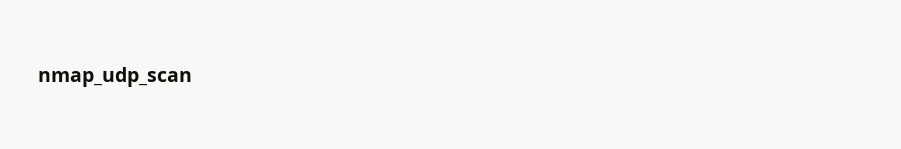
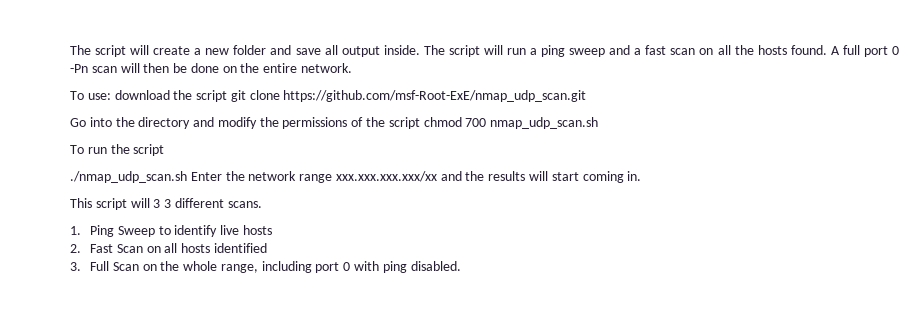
- nmap_udp_scan
+ The script will create a new folder and save all output inside. The script will run a ping sweep and a fast scan on all the hosts found. A full port 0 -Pn scan will then be done on the entire network.
+ To use: download the script git clone https://github.com/msf-Root-ExE/nmap_udp_scan.git
+ Go into the directory and modify the permissions of the script chmod 700 nmap_udp_scan.sh
+ To run the script
+ ./nmap_udp_scan.sh Enter the network range xxx.xxx.xxx.xxx/xx and the results will start coming in.
+ This script will 3 3 different scans.
+ 1. Ping Sweep to identify live hosts
+ 2. Fast Scan on all hosts identified
+ 3. Full Scan on the whole range, including port 0 with ping disabled.

